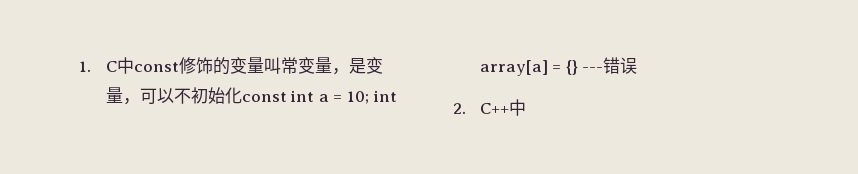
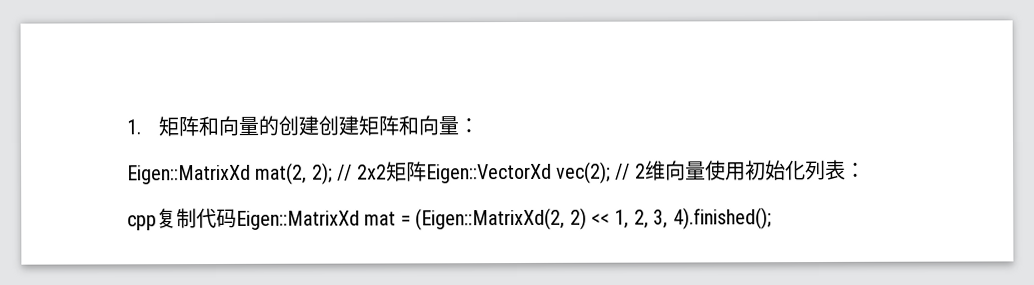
- 1. C中const修饰的变量叫常变量，是变量，可以不初始化const int a = 10; int array[a] = {} ---错误
- 2. C++中
+ 1.矩阵和向量的创建创建矩阵和向量：
+ Eigen::MatrixXd mat(2, 2); // 2x2矩阵Eigen::VectorXd vec(2); // 2维向量使用初始化列表：
+ cpp复制代码Eigen::MatrixXd mat = (Eigen::MatrixXd(2, 2) << 1, 2, 3, 4).finished();

